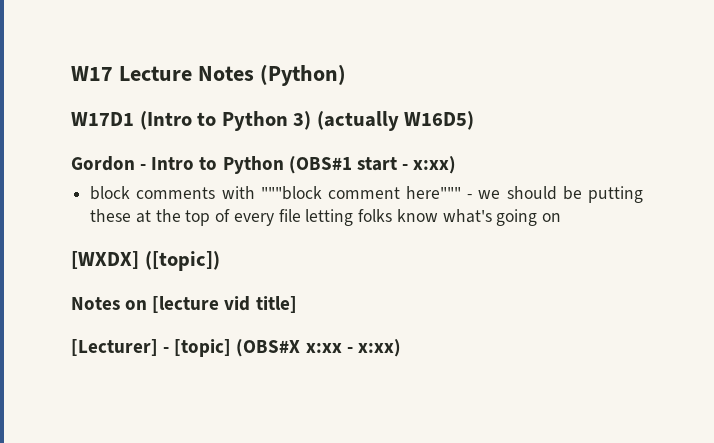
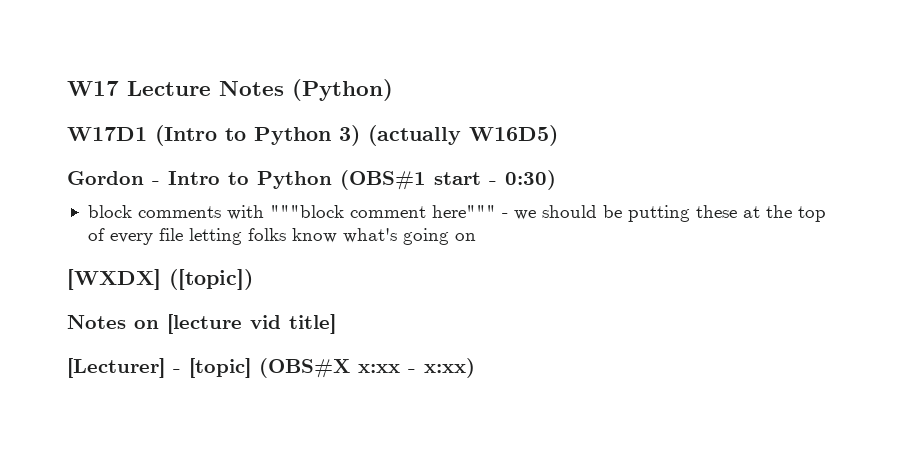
- Gordon - Intro to Python (OBS#1 start - x:xx)
+ Gordon - Intro to Python (OBS#1 start - 0:30)

